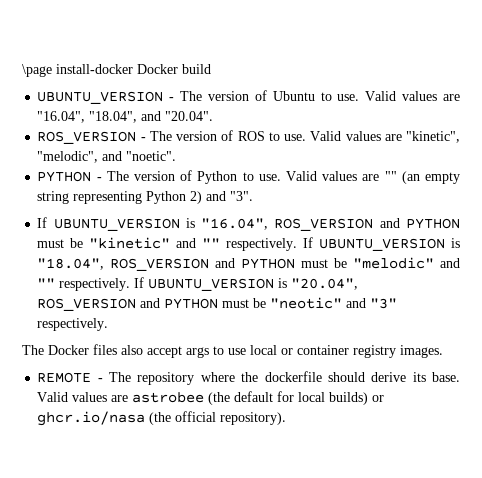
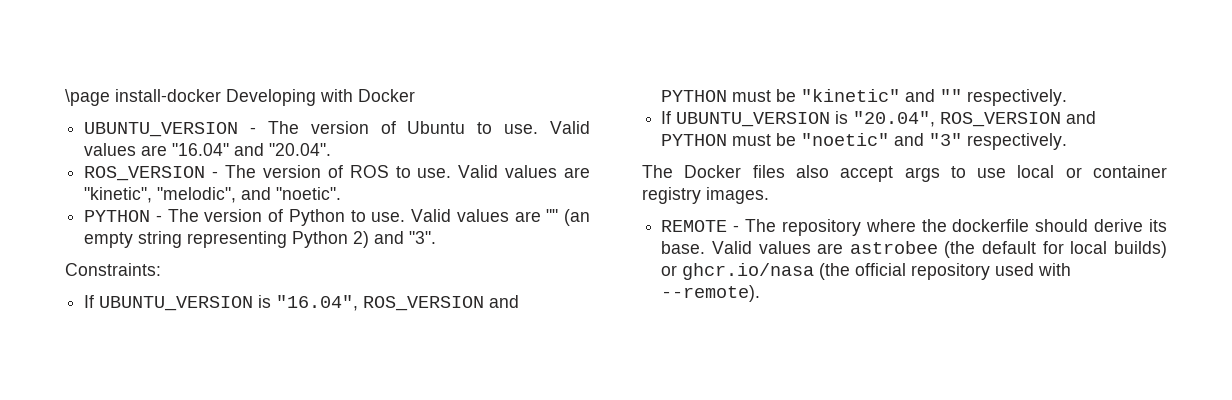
- \page install-docker Docker build
+ \page install-docker Developing with Docker
- Valid values are "16.04", "18.04", and "20.04".
+ Valid values are "16.04" and "20.04".
+ Constraints:
- If UBUNTU_VERSION is "16.04", ROS_VERSION and PYTHON must be "kinetic" and "" respectively. If UBUNTU_VERSION is "18.04", ROS_VERSION and PYTHON must be "melodic" and "" respectively. If UBUNTU_VERSION is "20.04", ROS_VERSION and PYTHON must be "neotic" and "3" respectively.
+ If UBUNTU_VERSION is "16.04", ROS_VERSION and PYTHON must be "kinetic" and "" respectively.
+ If UBUNTU_VERSION is "20.04", ROS_VERSION and PYTHON must be "noetic" and "3" respectively.
- Valid values are astrobee (the default for local builds) or ghcr.io/nasa (the official repository).
+ Valid values are astrobee (the default for local builds) or ghcr.io/nasa (the official repository used with --remote).

